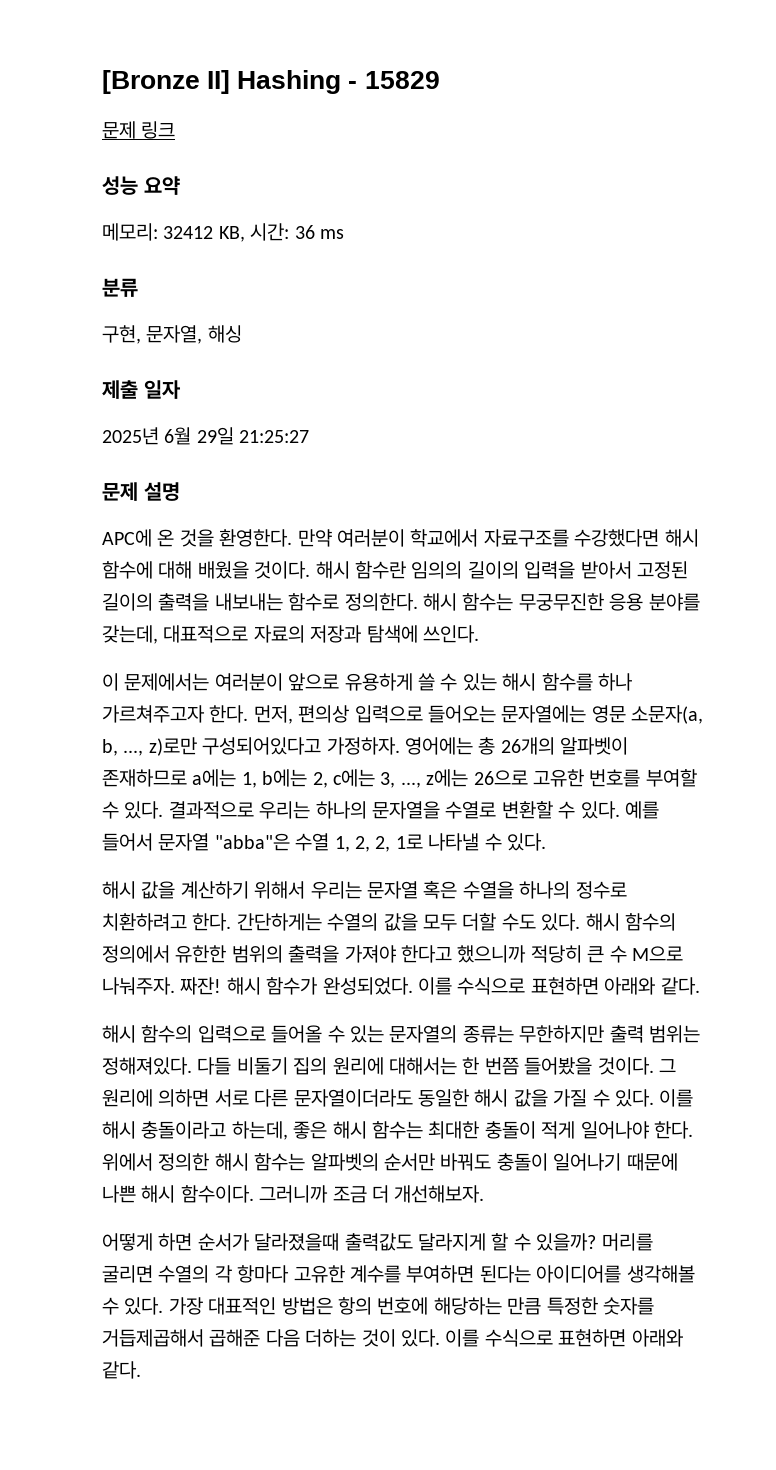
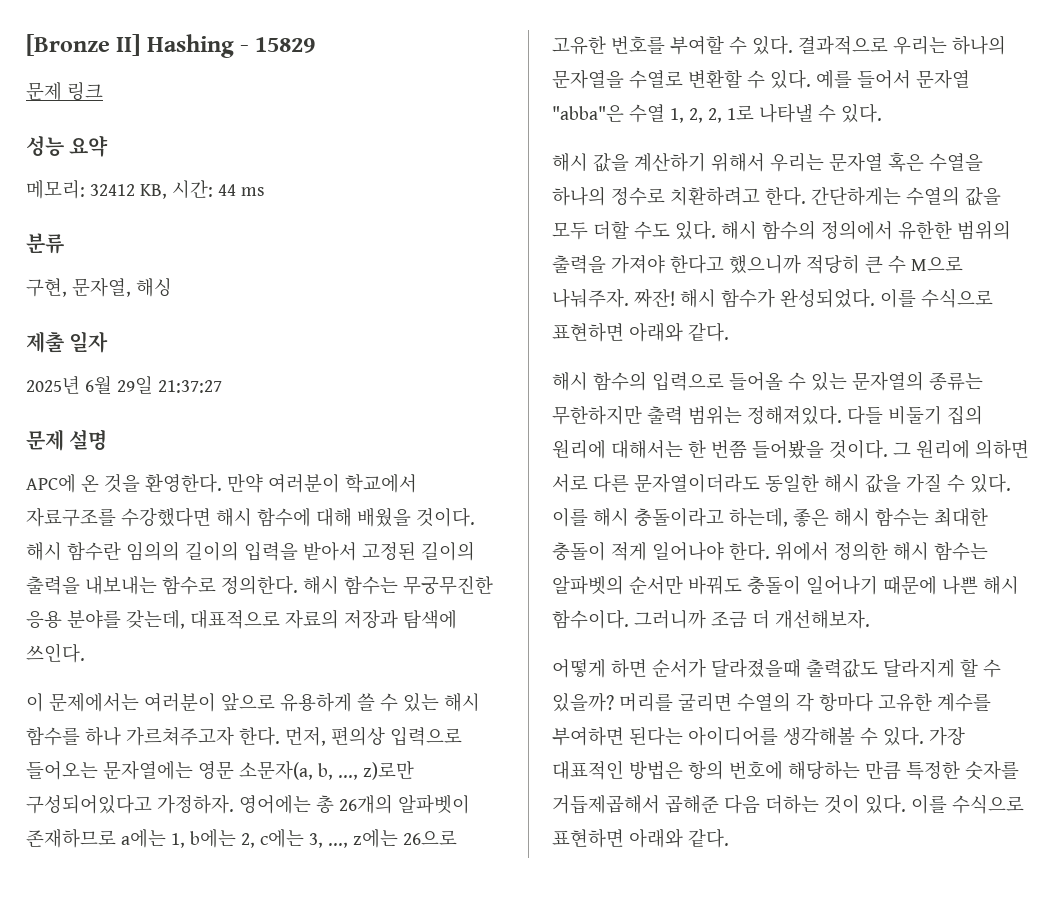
- 메모리: 32412 KB, 시간: 36 ms
+ 메모리: 32412 KB, 시간: 44 ms
- 2025년 6월 29일 21:25:27
+ 2025년 6월 29일 21:37:27

